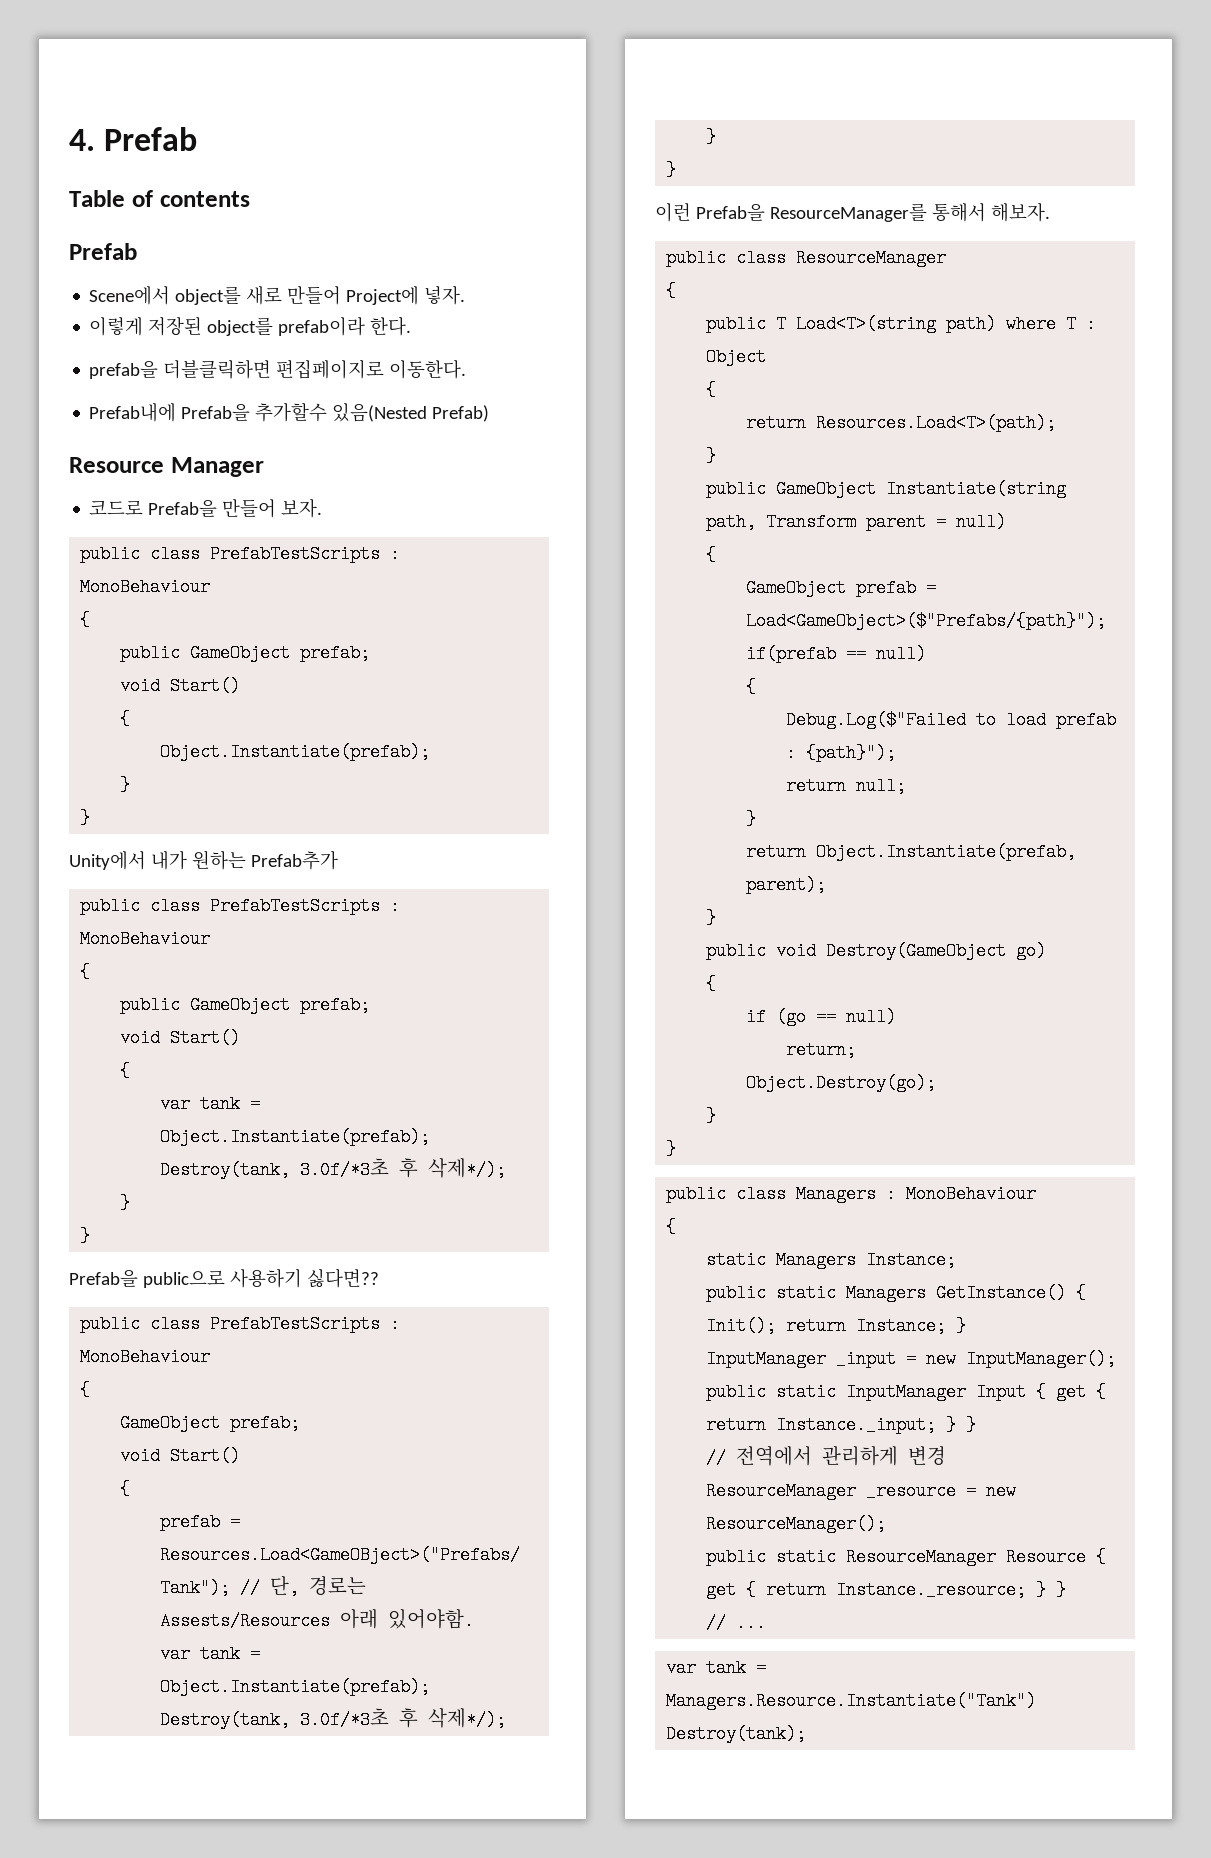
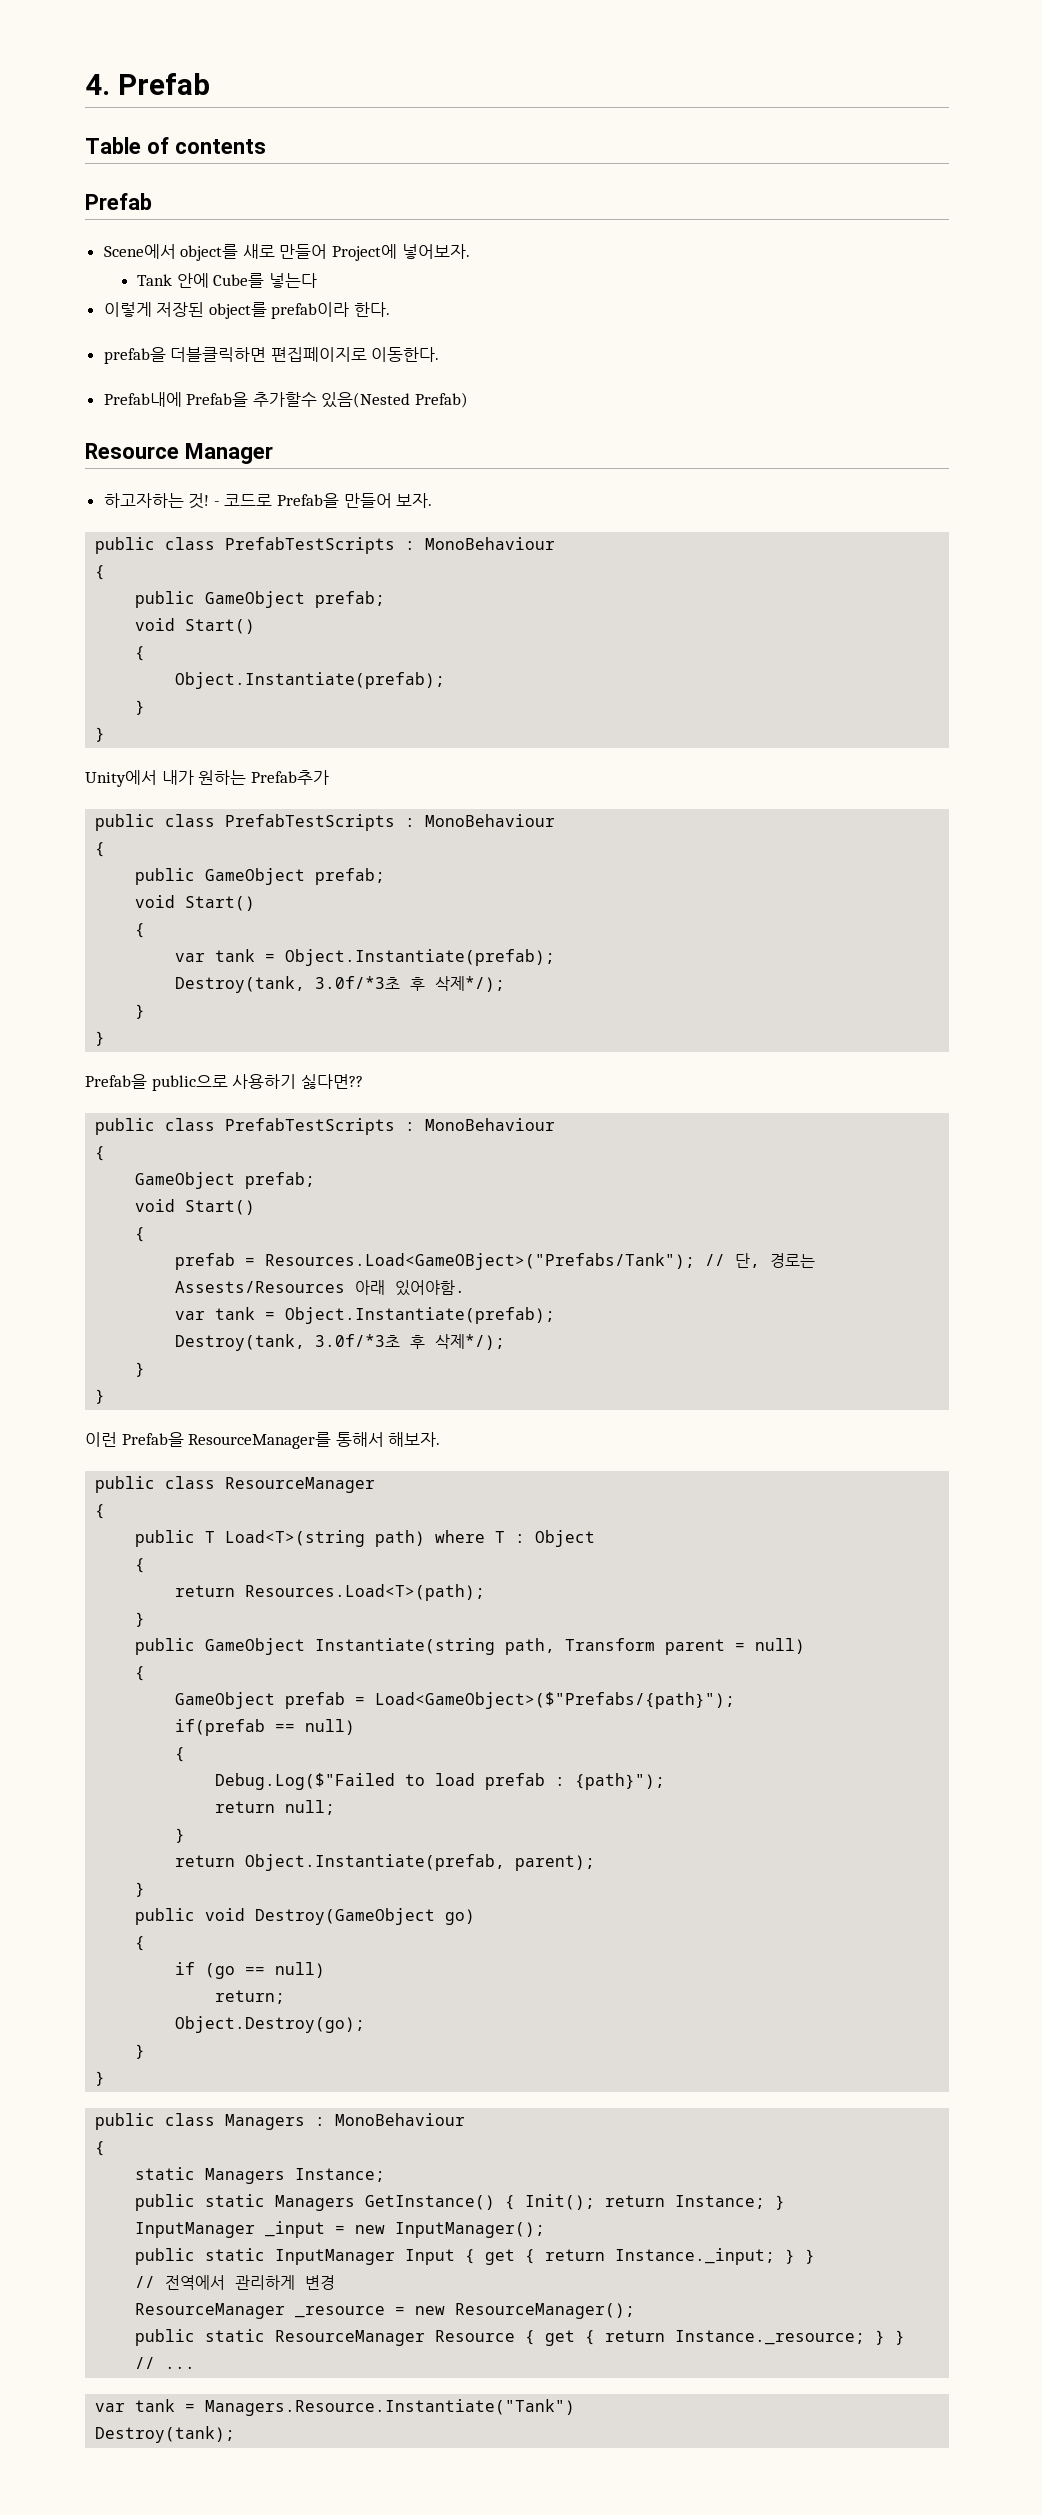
- Scene에서 object를 새로 만들어 Project에 넣자.
+ Scene에서 object를 새로 만들어 Project에 넣어보자.
+ Tank 안에 Cube를 넣는다
- 코드로 Prefab을 만들어 보자.
+ 하고자하는 것! - 코드로 Prefab을 만들어 보자.

